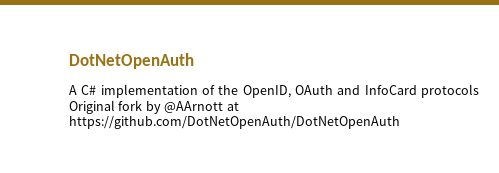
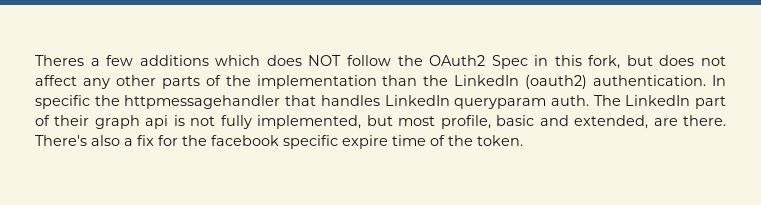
- DotNetOpenAuth
- A C# implementation of the OpenID, OAuth and InfoCard protocols Original fork by @AArnott at https://github.com/DotNetOpenAuth/DotNetOpenAuth
+ Theres a few additions which does NOT follow the OAuth2 Spec in this fork, but does not affect any other parts of the implementation than the LinkedIn (oauth2) authentication. In specific the httpmessagehandler that handles LinkedIn queryparam auth. The LinkedIn part of their graph api is not fully implemented, but most profile, basic and extended, are there. There's also a fix for the facebook specific expire time of the token.

